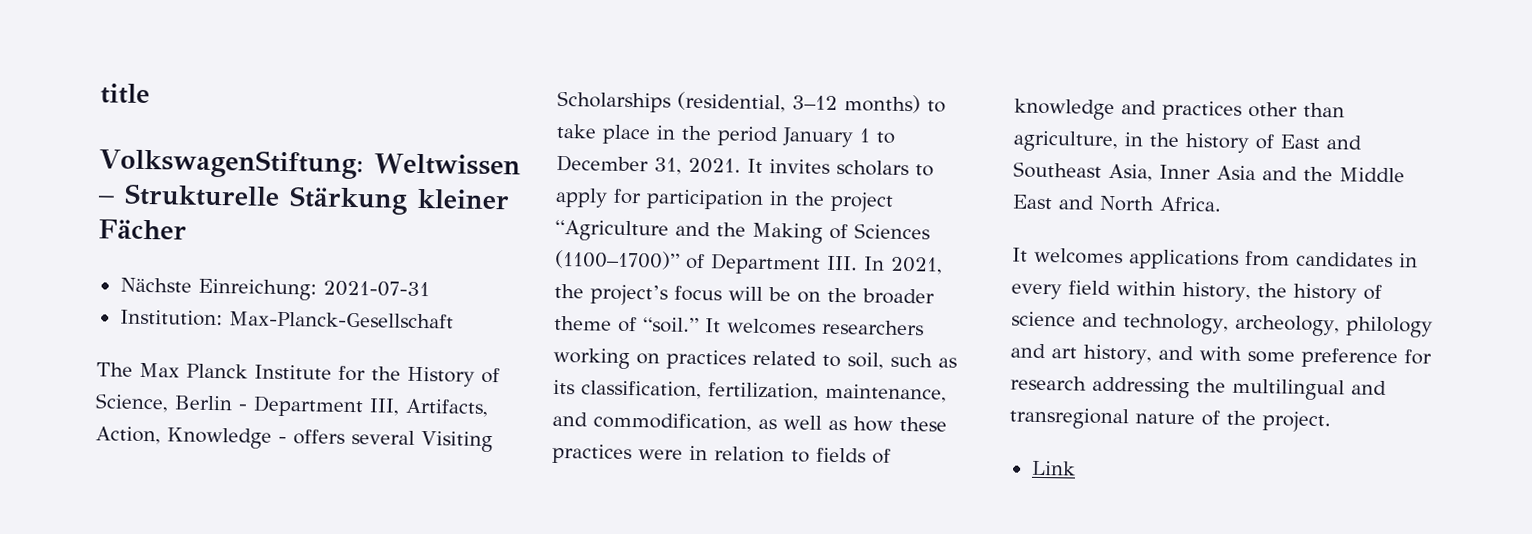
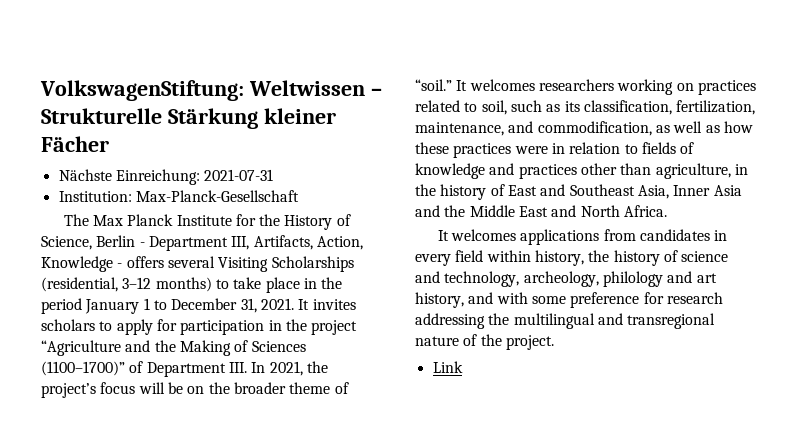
- title

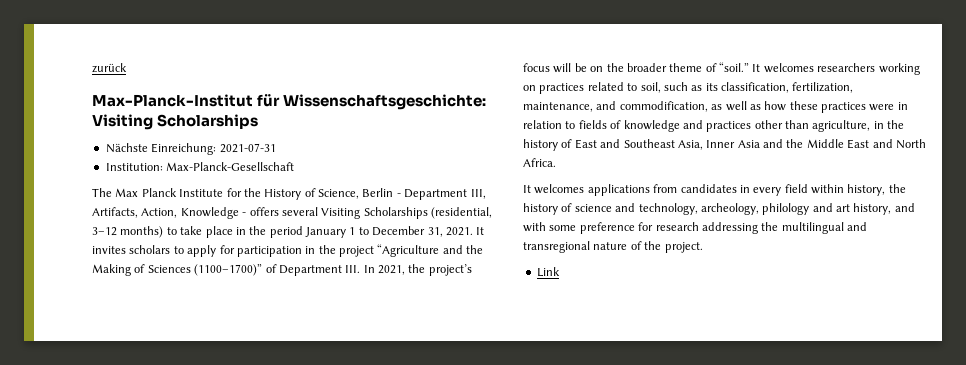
- VolkswagenStiftung: Weltwissen – Strukturelle Stärkung kleiner Fächer
+ zurück
+ Max-Planck-Institut für Wissenschaftsgeschichte: Visiting Scholarships

